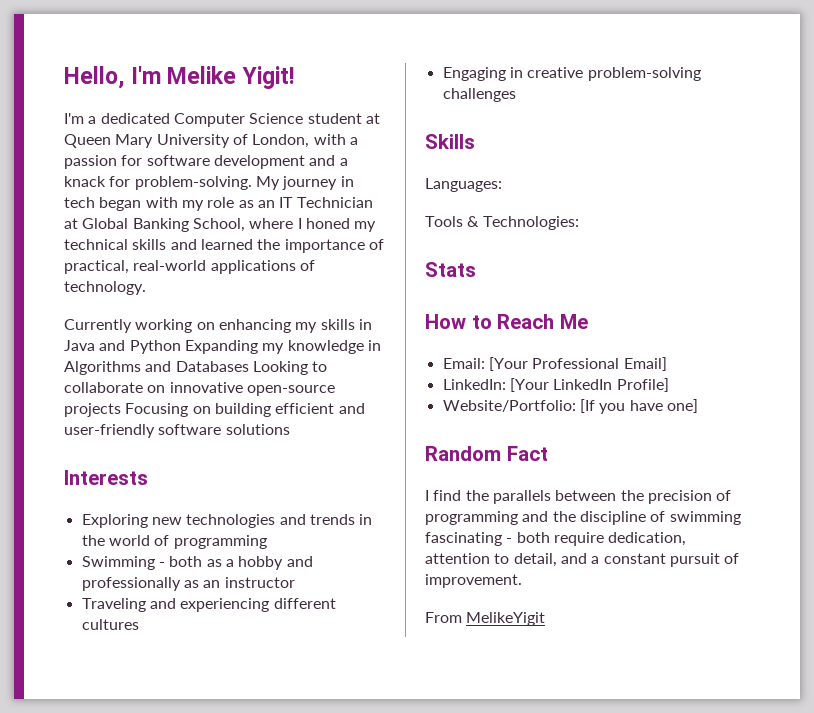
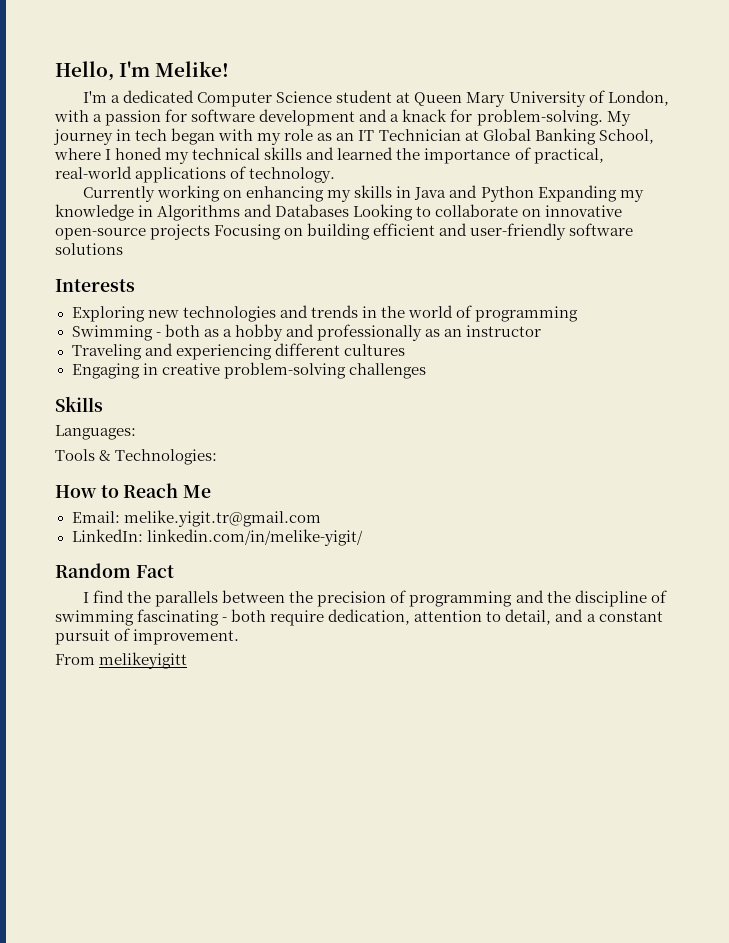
- Hello, I'm Melike Yigit!
+ Hello, I'm Melike!
- Stats
- Email: [Your Professional Email]
- LinkedIn: [Your LinkedIn Profile]
- Website/Portfolio: [If you have one]
+ Email: melike.yigit.tr@gmail.com
+ LinkedIn: linkedin.com/in/melike-yigit/
- From MelikeYigit
+ From melikeyigitt

